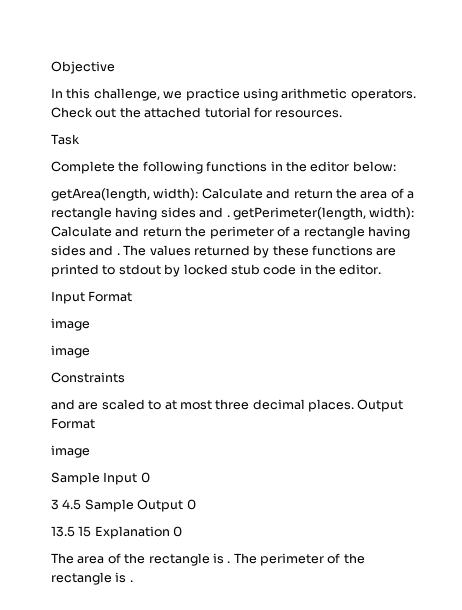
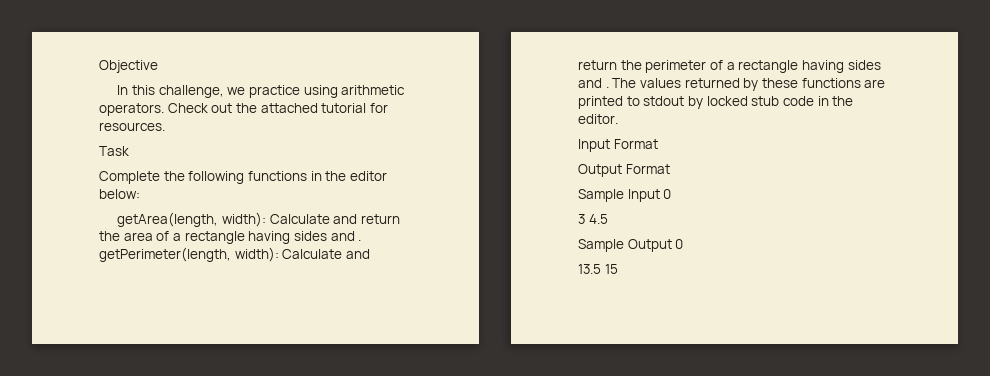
  Input Format
- image
- image
- Constraints
- and are scaled to at most three decimal places. Output Format
- image
+ Output Format
- 3 4.5 Sample Output 0
+ 3 4.5
+ Sample Output 0
- 13.5 15 Explanation 0
- The area of the rectangle is . The perimeter of the rectangle is .
+ 13.5 15

